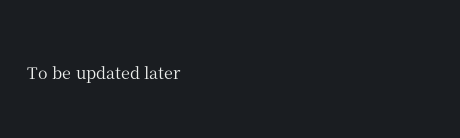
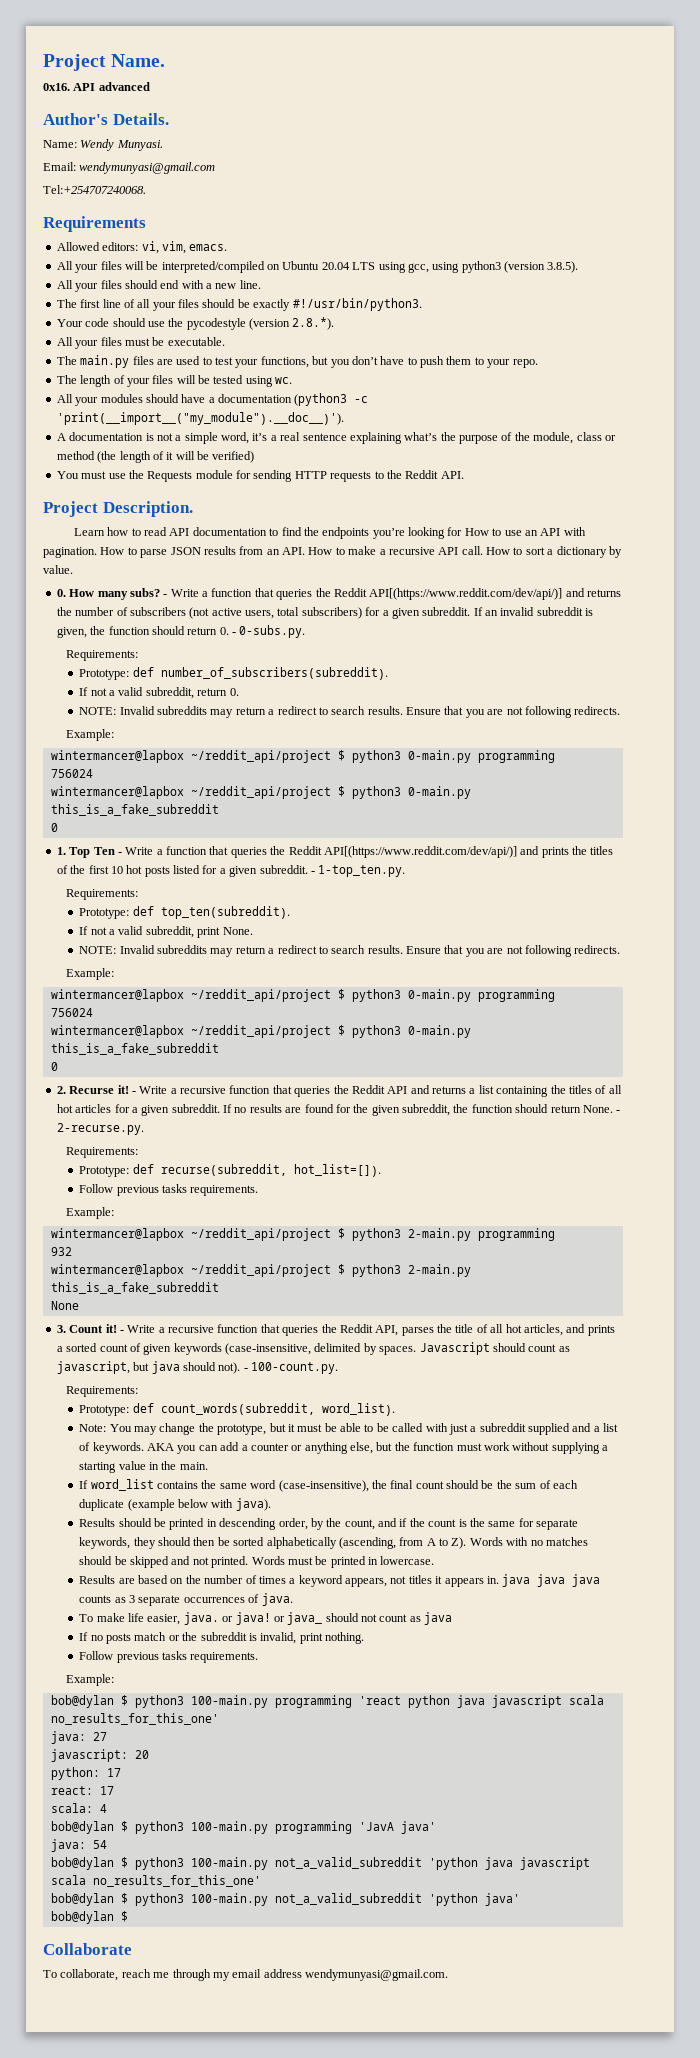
- To be updated later
+ Project Name.
+ 0x16. API advanced
+ Author's Details.
+ Name: Wendy Munyasi.
+ Email: wendymunyasi@gmail.com
+ Tel:+254707240068.
+ Requirements
+ Allowed editors: vi, vim, emacs.
+ All your files will be interpreted/compiled on Ubuntu 20.04 LTS using gcc, using python3 (version 3.8.5).
+ All your files should end with a new line.
+ The first line of all your files should be exactly #!/usr/bin/python3.
+ Your code should use the pycodestyle (version 2.8.*).
+ All your files must be executable.
+ The main.py files are used to test your functions, but you don’t have to push them to your repo.
+ The length of your files will be tested using wc.
+ All your modules should have a documentation (python3 -c 'print(__import__("my_module").__doc__)').
+ A documentation is not a simple word, it’s a real sentence explaining what’s the purpose of the module, class or method (the length of it will be verified)
+ You must use the Requests module for sending HTTP requests to the Reddit API.
+ Project Description.
+ Learn how to read API documentation to find the endpoints you’re looking for How to use an API with pagination. How to parse JSON results from an API. How to make a recursive API call. How to sort a dictionary by value.
+ 0. How many subs? - Write a function that queries the Reddit API[(https://www.reddit.com/dev/api/)] and returns the number of subscribers (not active users, total subscribers) for a given subreddit. If an invalid subreddit is given, the function should return 0. - 0-subs.py.
+ Requirements:
+ Prototype: def number_of_subscribers(subreddit).
+ If not a valid subreddit, return 0.
+ NOTE: Invalid subreddits may return a redirect to search results. Ensure that you are not following redirects.
+ Example:
+ wintermancer@lapbox ~/reddit_api/project $ python3 0-main.py programming
+ 756024
+ wintermancer@lapbox ~/reddit_api/project $ python3 0-main.py this_is_a_fake_subreddit
+ 0
+ 1. Top Ten - Write a function that queries the Reddit API[(https://www.reddit.com/dev/api/)] and prints the titles of the first 10 hot posts listed for a given subreddit. - 1-top_ten.py.
+ Requirements:
+ Prototype: def top_ten(subreddit).
+ If not a valid subreddit, print None.
+ NOTE: Invalid subreddits may return a redirect to search results. Ensure that you are not following redirects.
+ Example:
+ wintermancer@lapbox ~/reddit_api/project $ python3 0-main.py programming
+ 756024
+ wintermancer@lapbox ~/reddit_api/project $ python3 0-main.py this_is_a_fake_subreddit
+ 0
+ 2. Recurse it! - Write a recursive function that queries the Reddit API and returns a list containing the titles of all hot articles for a given subreddit. If no results are found for the given subreddit, the function should return None. - 2-recurse.py.
+ Requirements:
+ Prototype: def recurse(subreddit, hot_list=[]).
+ Follow previous tasks requirements.
+ Example:
+ wintermancer@lapbox ~/reddit_api/project $ python3 2-main.py programming
+ 932
+ wintermancer@lapbox ~/reddit_api/project $ python3 2-main.py this_is_a_fake_subreddit
+ None
+ 3. Count it! - Write a recursive function that queries the Reddit API, parses the title of all hot articles, and prints a sorted count of given keywords (case-insensitive, delimited by spaces. Javascript should count as javascript, but java should not). - 100-count.py.
+ Requirements:
+ Prototype: def count_words(subreddit, word_list).
+ Note: You may change the prototype, but it must be able to be called with just a subreddit supplied and a list of keywords. AKA you can add a counter or anything else, but the function must work without supplying a starting value in the main.
+ If word_list contains the same word (case-insensitive), the final count should be the sum of each duplicate (example below with java).
+ Results should be printed in descending order, by the count, and if the count is the same for separate keywords, they should then be sorted alphabetically (ascending, from A to Z). Words with no matches should be skipped and not printed. Words must be printed in lowercase.
+ Results are based on the number of times a keyword appears, not titles it appears in. java java java counts as 3 separate occurrences of java.
+ To make life easier, java. or java! or java_ should not count as java
+ If no posts match or the subreddit is invalid, print nothing.
+ Follow previous tasks requirements.
+ Example:
+ bob@dylan $ python3 100-main.py programming 'react python java javascript scala no_results_for_this_one'
+ java: 27
+ javascript: 20
+ python: 17
+ react: 17
+ scala: 4
+ bob@dylan $ python3 100-main.py programming 'JavA java'
+ java: 54
+ bob@dylan $ python3 100-main.py not_a_valid_subreddit 'python java javascript scala no_results_for_this_one'
+ bob@dylan $ python3 100-main.py not_a_valid_subreddit 'python java'
+ bob@dylan $
+ Collaborate
+ To collaborate, reach me through my email address wendymunyasi@gmail.com.

